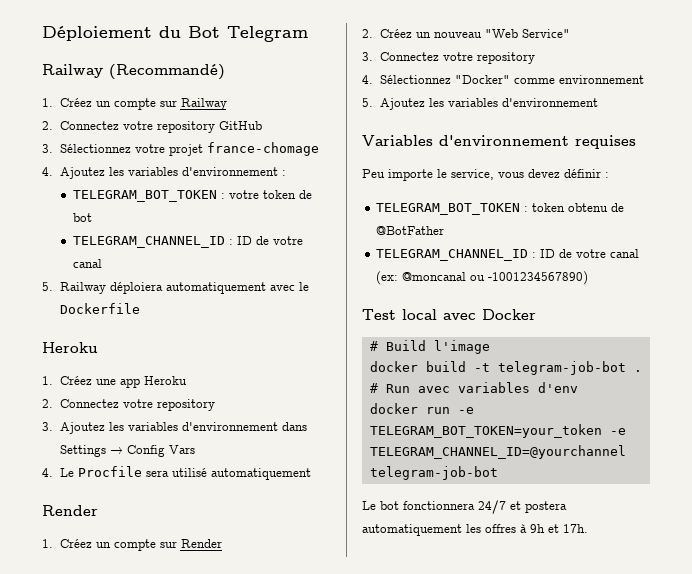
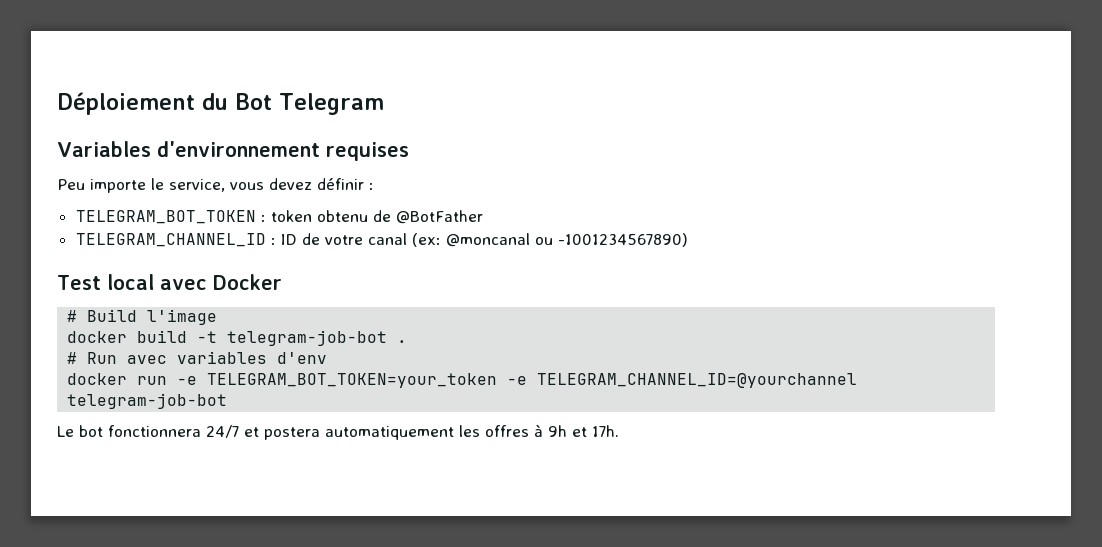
- Railway (Recommandé)
- 1. Créez un compte sur Railway
- 2. Connectez votre repository GitHub
- 3. Sélectionnez votre projet france-chomage
- 4. Ajoutez les variables d'environnement :
- TELEGRAM_BOT_TOKEN : votre token de bot
- TELEGRAM_CHANNEL_ID : ID de votre canal
- 5. Railway déploiera automatiquement avec le Dockerfile
- Heroku
- 1. Créez une app Heroku
- 2. Connectez votre repository
- 3. Ajoutez les variables d'environnement dans Settings → Config Vars
- 4. Le Procfile sera utilisé automatiquement
- Render
- 1. Créez un compte sur Render
- 2. Créez un nouveau "Web Service"
- 3. Connectez votre repository
- 4. Sélectionnez "Docker" comme environnement
- 5. Ajoutez les variables d'environnement

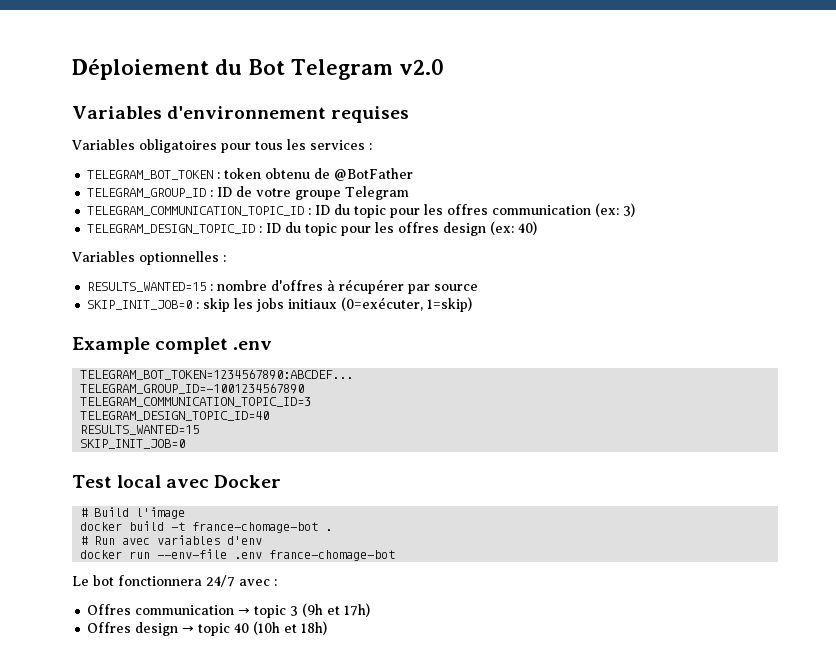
- Déploiement du Bot Telegram
+ Déploiement du Bot Telegram v2.0
- Peu importe le service, vous devez définir :
+ Variables obligatoires pour tous les services :
- TELEGRAM_CHANNEL_ID : ID de votre canal (ex: @moncanal ou -1001234567890)
+ TELEGRAM_GROUP_ID : ID de votre groupe Telegram
+ TELEGRAM_COMMUNICATION_TOPIC_ID : ID du topic pour les offres communication (ex: 3)
+ TELEGRAM_DESIGN_TOPIC_ID : ID du topic pour les offres design (ex: 40)
+ Variables optionnelles :
+ RESULTS_WANTED=15 : nombre d'offres à récupérer par source
+ SKIP_INIT_JOB=0 : skip les jobs initiaux (0=exécuter, 1=skip)
+ Example complet .env
+ TELEGRAM_BOT_TOKEN=1234567890:ABCDEF...
+ TELEGRAM_GROUP_ID=-1001234567890
+ TELEGRAM_COMMUNICATION_TOPIC_ID=3
+ TELEGRAM_DESIGN_TOPIC_ID=40
+ RESULTS_WANTED=15
+ SKIP_INIT_JOB=0
- docker build -t telegram-job-bot .
+ docker build -t france-chomage-bot .
- docker run -e TELEGRAM_BOT_TOKEN=your_token -e TELEGRAM_CHANNEL_ID=@yourchannel telegram-job-bot
+ docker run --env-file .env france-chomage-bot
- Le bot fonctionnera 24/7 et postera automatiquement les offres à 9h et 17h.
+ Le bot fonctionnera 24/7 avec :
+ Offres communication → topic 3 (9h et 17h)
+ Offres design → topic 40 (10h et 18h)

